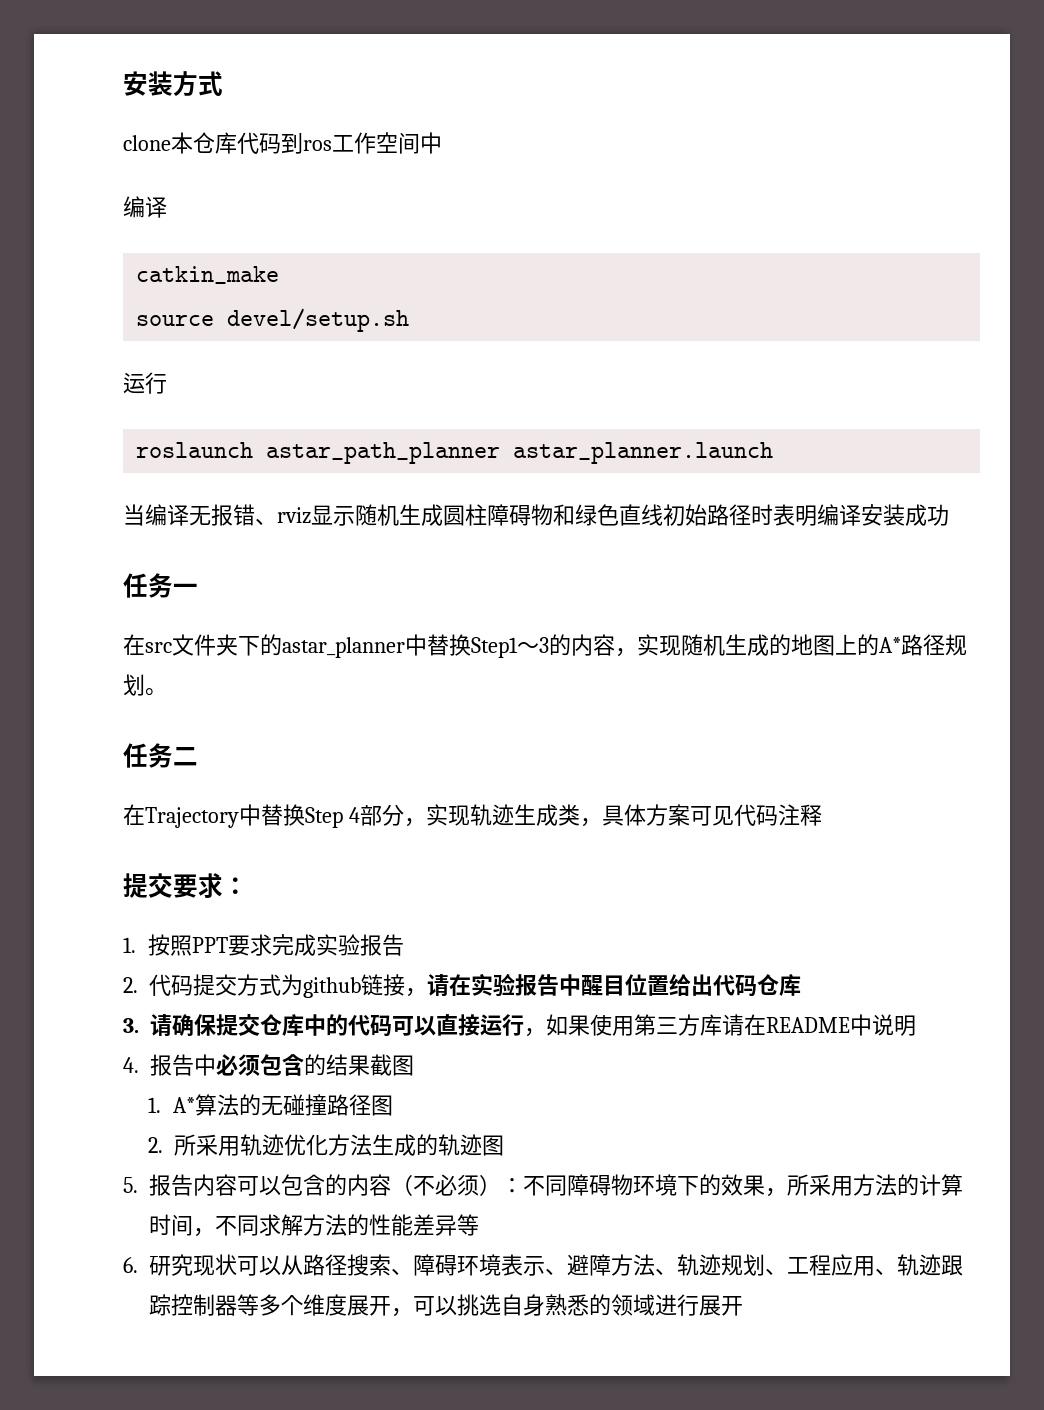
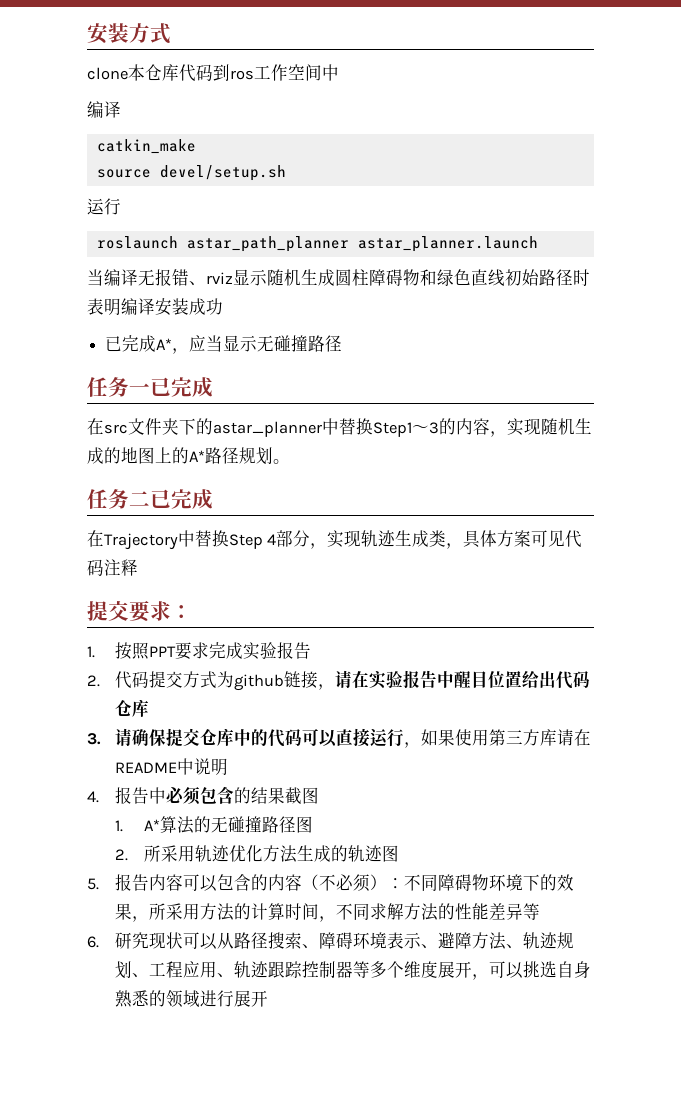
+ 已完成A*，应当显示无碰撞路径
- 任务一
+ 任务一已完成
- 任务二
+ 任务二已完成

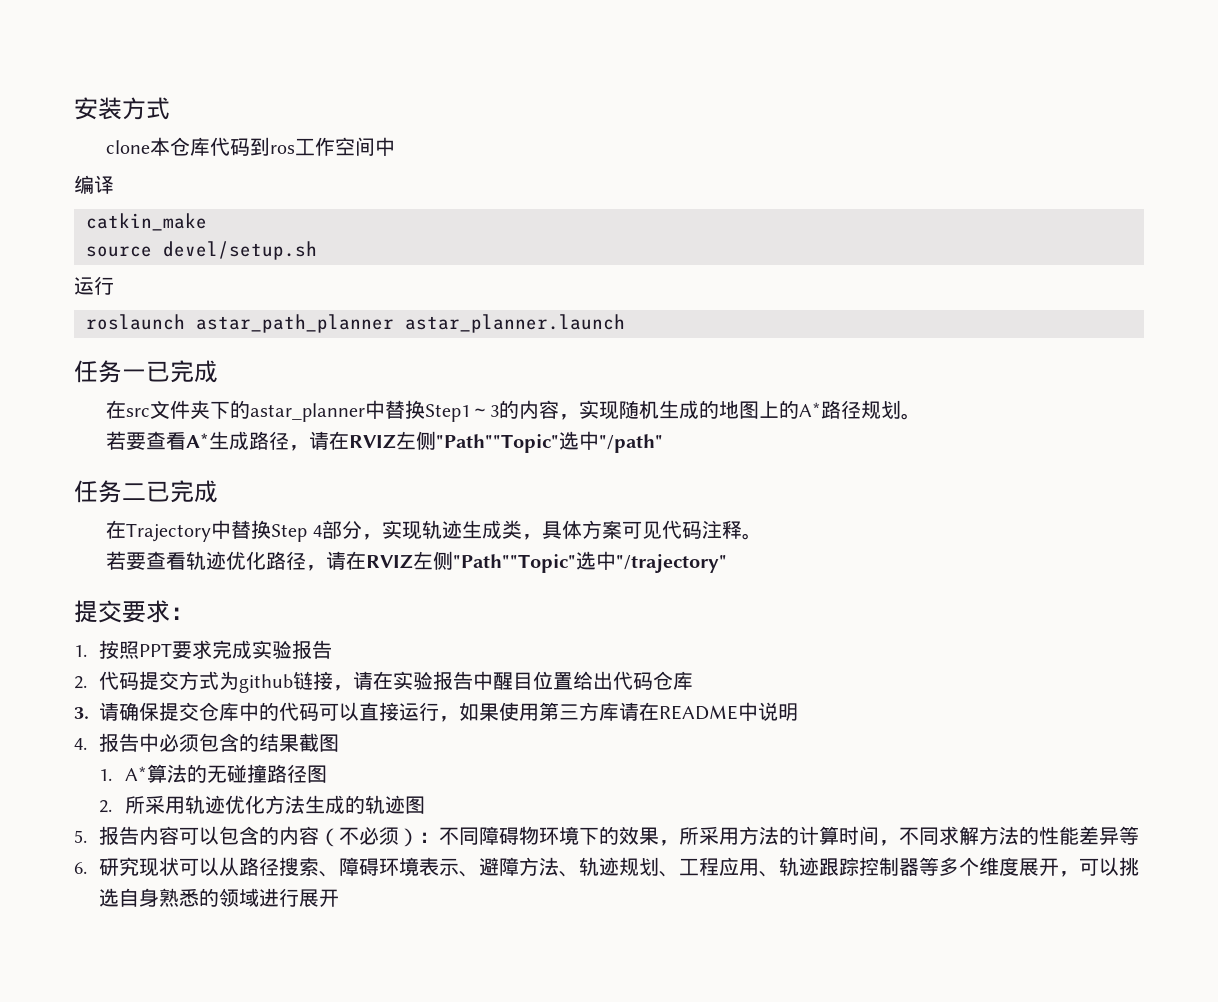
- 当编译无报错、rviz显示随机生成圆柱障碍物和绿色直线初始路径时表明编译安装成功
- 已完成A*，应当显示无碰撞路径
+ 若要查看A*生成路径，请在RVIZ左侧"Path""Topic"选中"/path"
- 在Trajectory中替换Step 4部分，实现轨迹生成类，具体方案可见代码注释
+ 在Trajectory中替换Step 4部分，实现轨迹生成类，具体方案可见代码注释。
+ 若要查看轨迹优化路径，请在RVIZ左侧"Path""Topic"选中"/trajectory"

